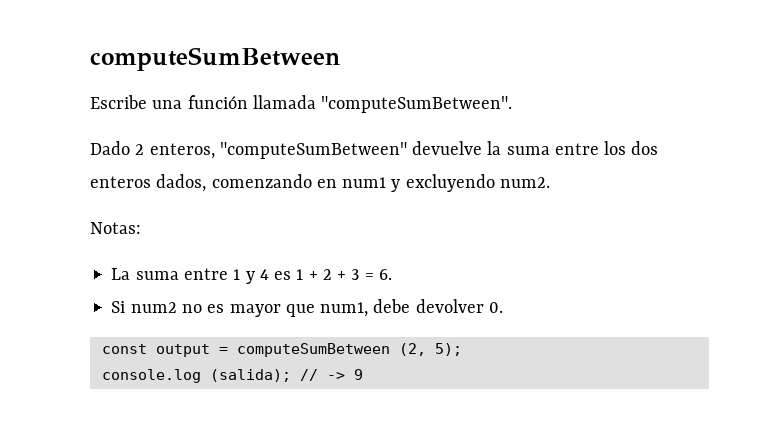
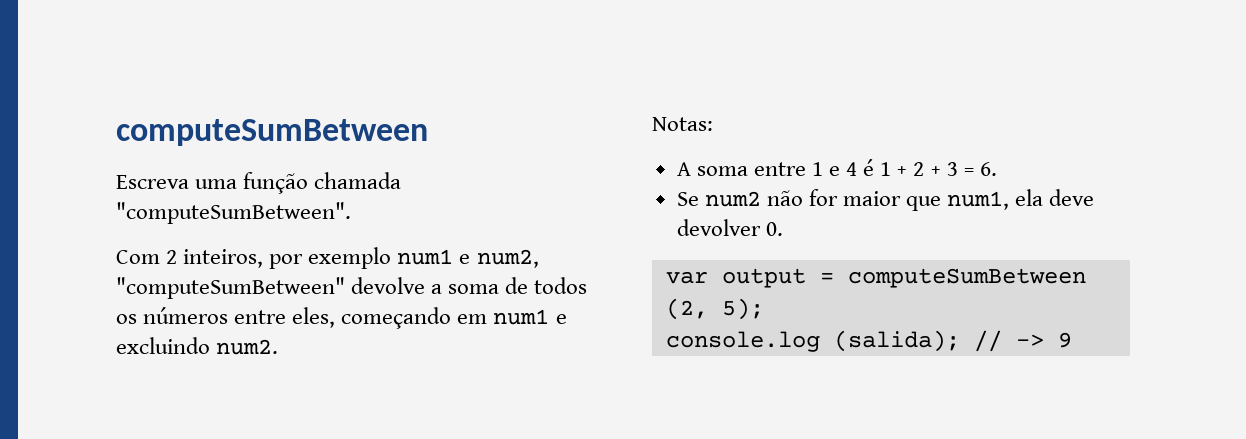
- Escribe una función llamada "computeSumBetween".
- Dado 2 enteros, "computeSumBetween" devuelve la suma entre los dos enteros dados, comenzando en num1 y excluyendo num2.
+ Escreva uma função chamada "computeSumBetween".
+ Com 2 inteiros, por exemplo num1 e num2, "computeSumBetween" devolve a soma de todos os números entre eles, começando em num1 e excluindo num2.
  Notas:
- La suma entre 1 y 4 es 1 + 2 + 3 = 6.
+ A soma entre 1 e 4 é 1 + 2 + 3 = 6.
- Si num2 no es mayor que num1, debe devolver 0.
+ Se num2 não for maior que num1, ela deve devolver 0.
- const output = computeSumBetween (2, 5);
+ var output = computeSumBetween (2, 5);

